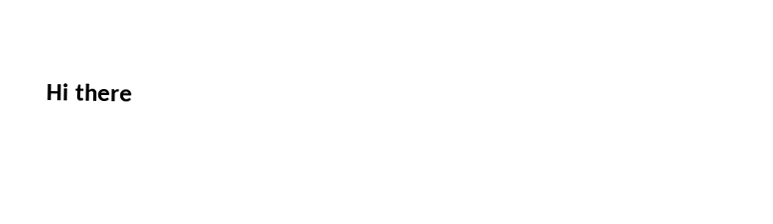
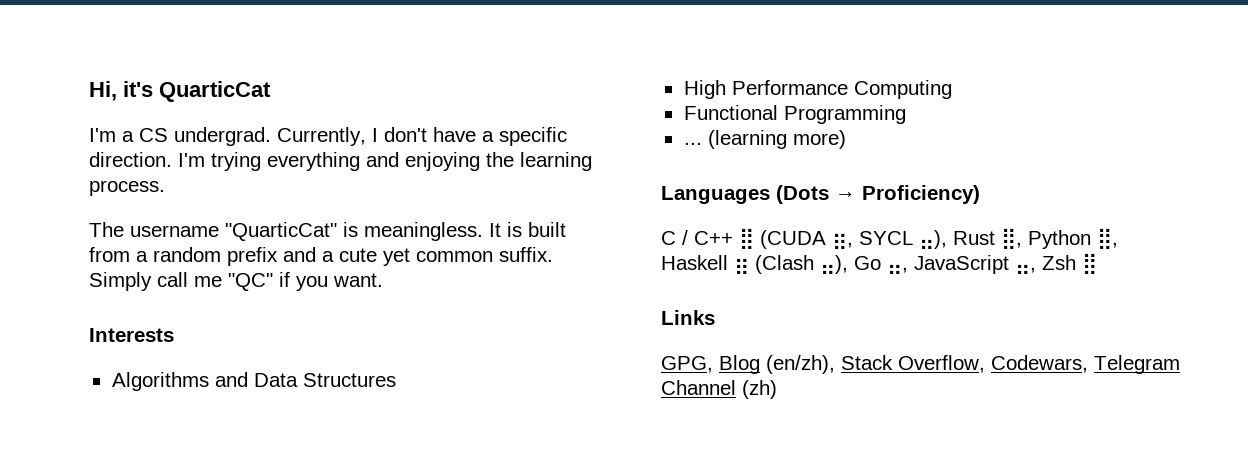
- Hi there
+ Hi, it's QuarticCat
+ I'm a CS undergrad. Currently, I don't have a specific direction. I'm trying everything and enjoying the learning process.
+ The username "QuarticCat" is meaningless. It is built from a random prefix and a cute yet common suffix. Simply call me "QC" if you want.
+ Interests
+ Algorithms and Data Structures
+ High Performance Computing
+ Functional Programming
+ ... (learning more)
+ Languages (Dots → Proficiency)
+ C / C++ ⣿ (CUDA ⣶, SYCL ⣤), Rust ⣿, Python ⣿, Haskell ⣶ (Clash ⣤), Go ⣤, JavaScript ⣤, Zsh ⣿
+ Links
+ GPG, Blog (en/zh), Stack Overflow, Codewars, Telegram Channel (zh)

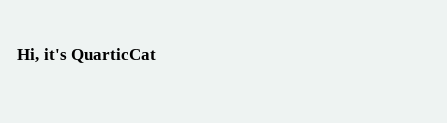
- I'm a CS undergrad. Currently, I don't have a specific direction. I'm trying everything and enjoying the learning process.
- The username "QuarticCat" is meaningless. It is built from a random prefix and a cute yet common suffix. Simply call me "QC" if you want.
- Interests
- Algorithms and Data Structures
- High Performance Computing
- Functional Programming
- ... (learning more)
- Languages (Dots → Proficiency)
- C / C++ ⣿ (CUDA ⣶, SYCL ⣤), Rust ⣿, Python ⣿, Haskell ⣶ (Clash ⣤), Go ⣤, JavaScript ⣤, Zsh ⣿
- Links
- GPG, Blog (en/zh), Stack Overflow, Codewars, Telegram Channel (zh)

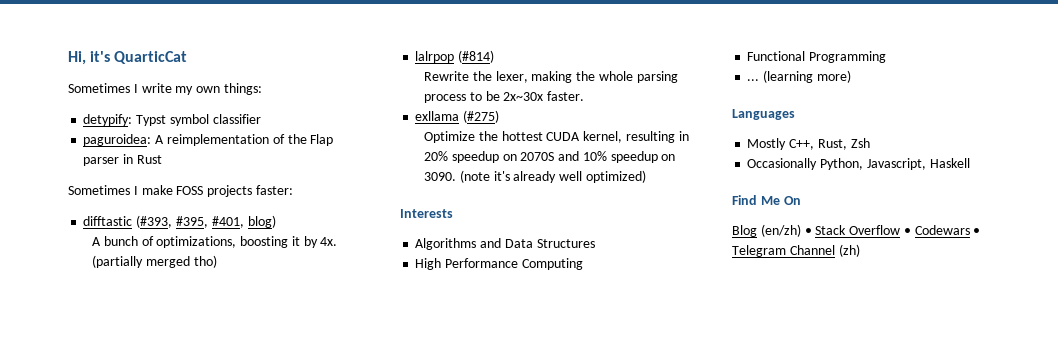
+ Sometimes I write my own things:
+ detypify: Typst symbol classifier
+ paguroidea: A reimplementation of the Flap parser in Rust
+ Sometimes I make FOSS projects faster:
+ difftastic (#393, #395, #401, blog)
+ A bunch of optimizations, boosting it by 4x. (partially merged tho)
+ lalrpop (#814)
+ Rewrite the lexer, making the whole parsing process to be 2x~30x faster.
+ exllama (#275)
+ Optimize the hottest CUDA kernel, resulting in 20% speedup on 2070S and 10% speedup on 3090. (note it's already well optimized)
+ Interests
+ Algorithms and Data Structures
+ High Performance Computing
+ Functional Programming
+ ... (learning more)
+ Languages
+ Mostly C++, Rust, Zsh
+ Occasionally Python, Javascript, Haskell
+ Find Me On
+ Blog (en/zh) • Stack Overflow • Codewars • Telegram Channel (zh)

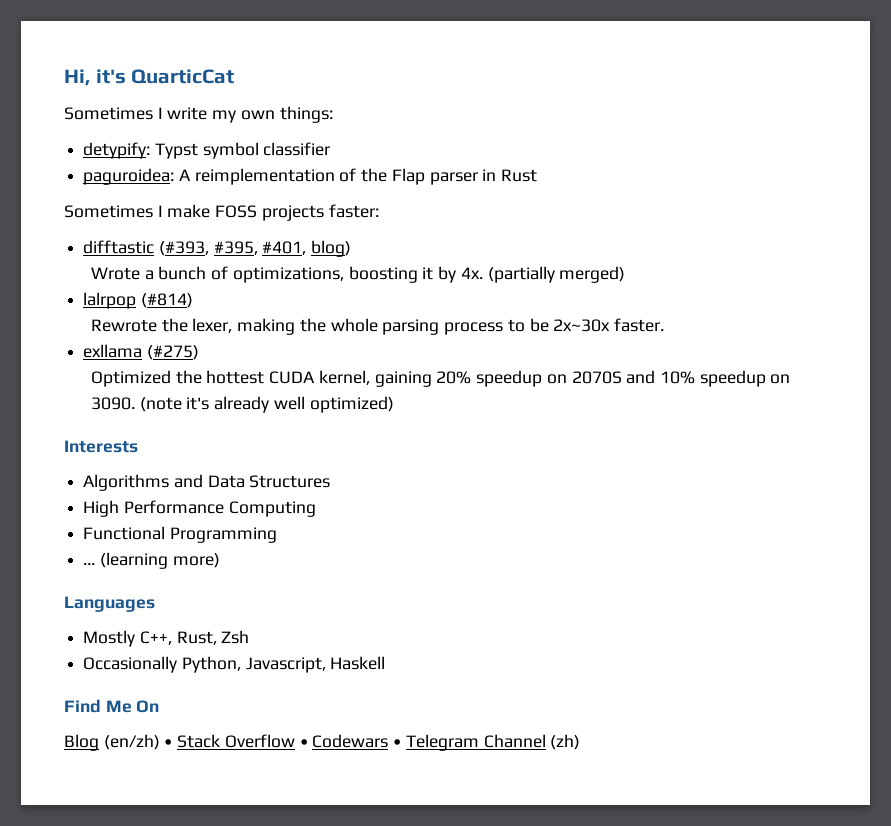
- A bunch of optimizations, boosting it by 4x.
+ Wrote a bunch of optimizations, boosting it by 4x.
- (partially merged tho)
+ (partially merged)
- Rewrite the lexer, making the whole parsing process to be 2x~30x faster.
+ Rewrote the lexer, making the whole parsing process to be 2x~30x faster.
- Optimize the hottest CUDA kernel, resulting in 20% speedup on 2070S and 10% speedup on 3090.
+ Optimized the hottest CUDA kernel, gaining 20% speedup on 2070S and 10% speedup on 3090.

